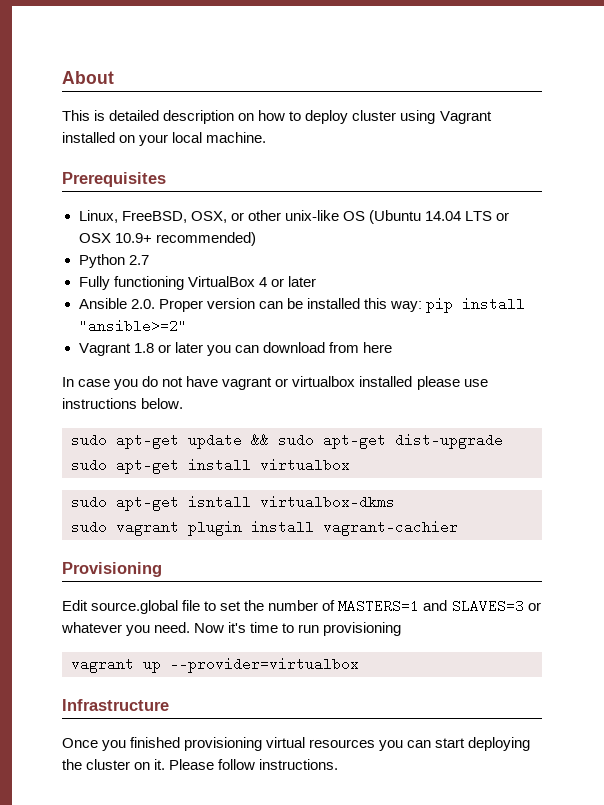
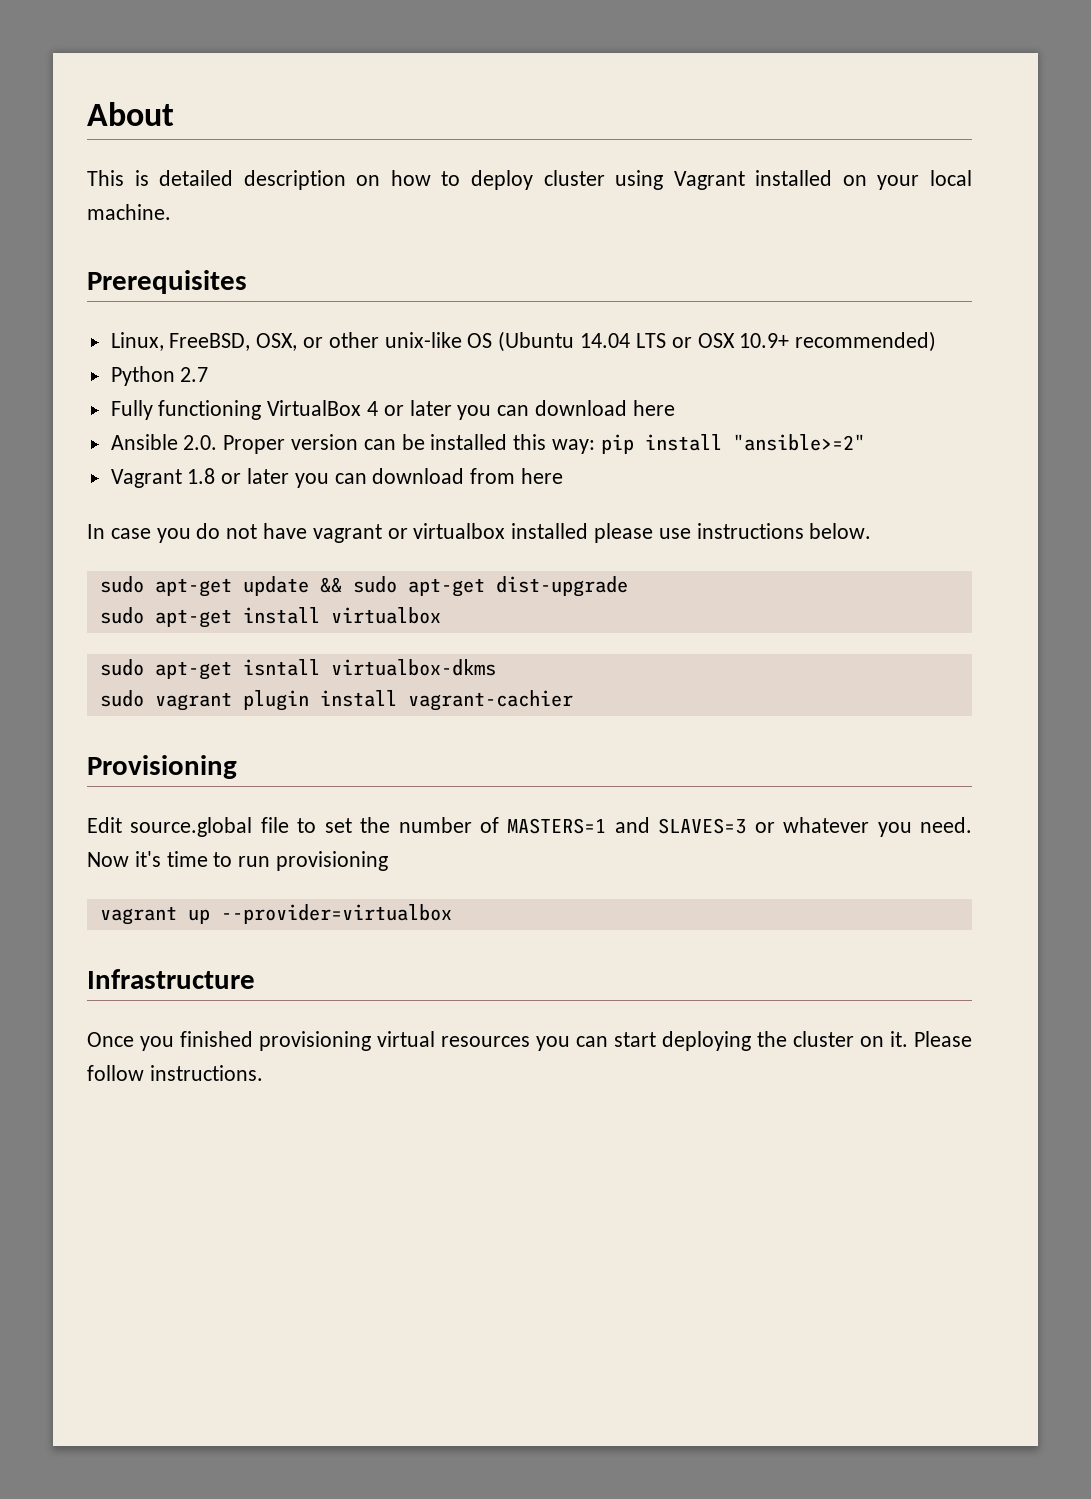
- Fully functioning VirtualBox 4 or later
+ Fully functioning VirtualBox 4 or later you can download here

